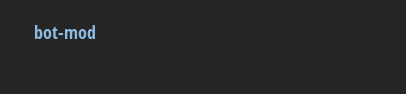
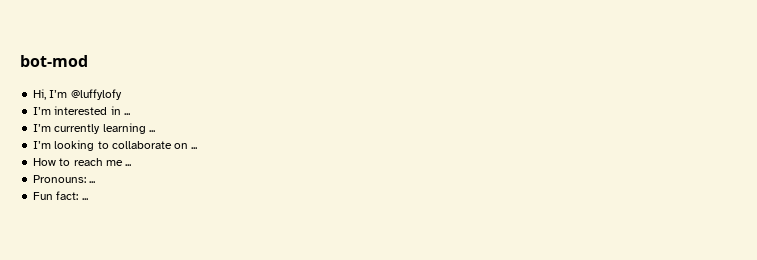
+ Hi, I’m @luffylofy
+ I’m interested in ...
+ I’m currently learning ...
+ I’m looking to collaborate on ...
+ How to reach me ...
+ Pronouns: ...
+ Fun fact: ...

